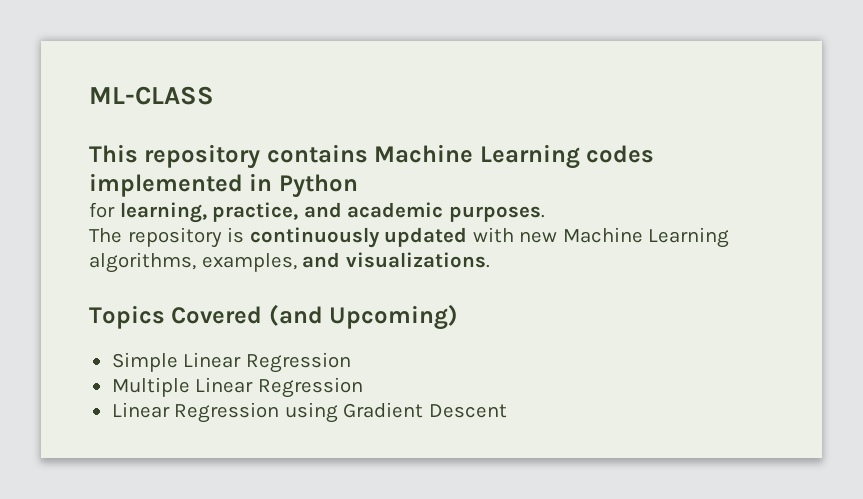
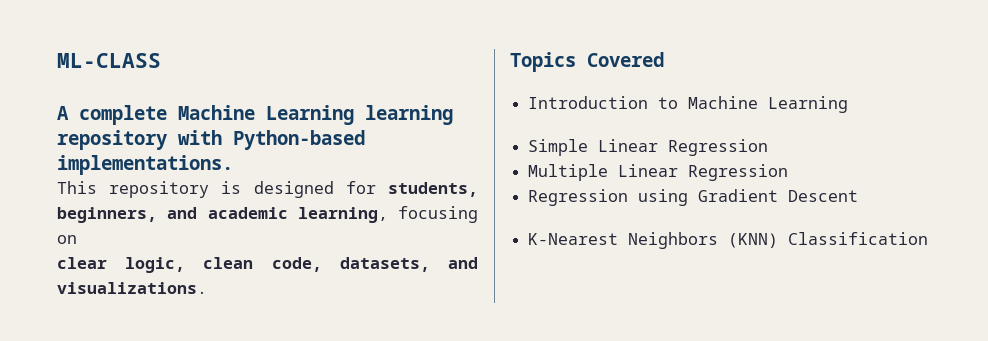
- This repository contains Machine Learning codes implemented in Python
- for learning, practice, and academic purposes.
- The repository is continuously updated with new Machine Learning algorithms, examples, and visualizations.
+ A complete Machine Learning learning repository with Python-based implementations.
+ This repository is designed for students, beginners, and academic learning, focusing on
+ clear logic, clean code, datasets, and visualizations.
- Topics Covered (and Upcoming)
+ Topics Covered
+ Introduction to Machine Learning
- Linear Regression using Gradient Descent
+ Regression using Gradient Descent
+ K-Nearest Neighbors (KNN) Classification

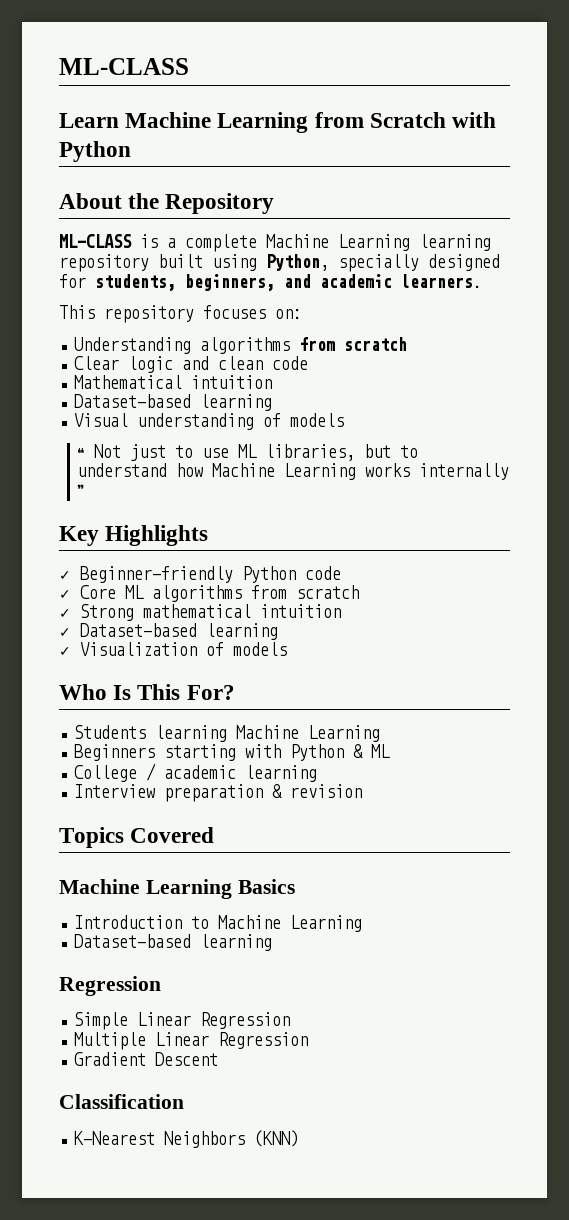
- A complete Machine Learning learning repository with Python-based implementations.
- This repository is designed for students, beginners, and academic learning, focusing on
- clear logic, clean code, datasets, and visualizations.
+ Learn Machine Learning from Scratch with Python
+ About the Repository
+ ML-CLASS is a complete Machine Learning learning repository built using Python, specially designed for students, beginners, and academic learners.
+ This repository focuses on:
+ Understanding algorithms from scratch
+ Clear logic and clean code
+ Mathematical intuition
+ Dataset-based learning
+ Visual understanding of models
+ ❝ Not just to use ML libraries, but to understand how Machine Learning works internally ❞
+ Key Highlights
+ ✓ Beginner-friendly Python code
+ ✓ Core ML algorithms from scratch
+ ✓ Strong mathematical intuition
+ ✓ Dataset-based learning
+ ✓ Visualization of models
+ Who Is This For?
+ Students learning Machine Learning
+ Beginners starting with Python & ML
+ College / academic learning
+ Interview preparation & revision
+ Machine Learning Basics
  Introduction to Machine Learning
+ Dataset-based learning
+ Regression
- Regression using Gradient Descent
+ Gradient Descent
+ Classification
- K-Nearest Neighbors (KNN) Classification
+ K-Nearest Neighbors (KNN)

